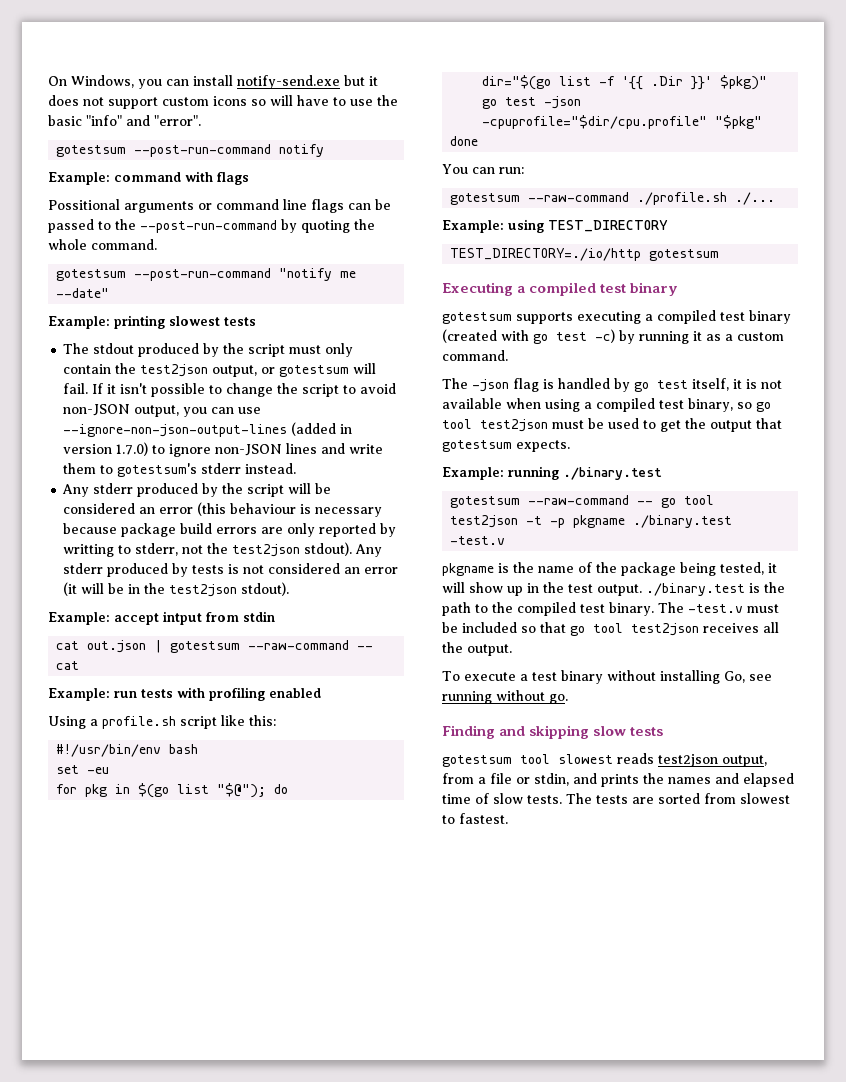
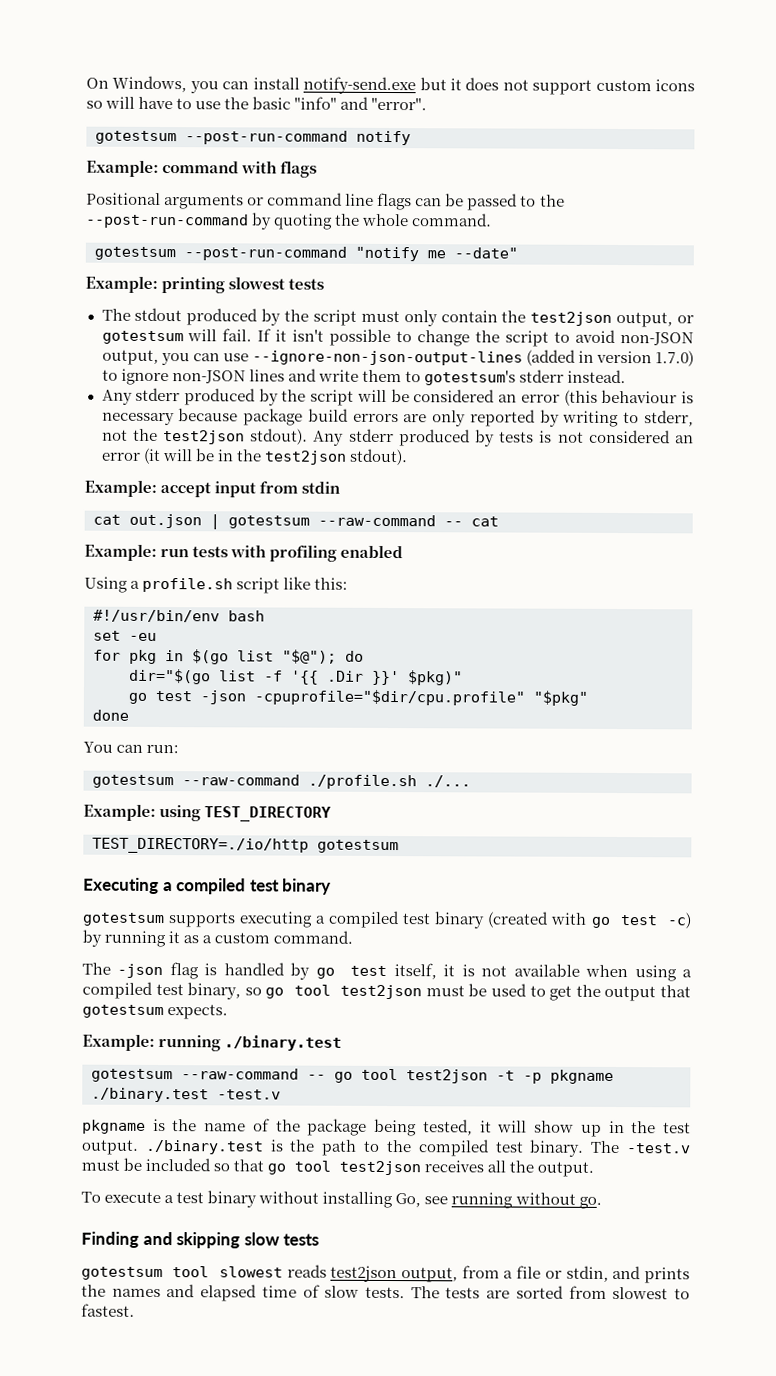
- Possitional arguments or command line flags can be passed to the --post-run-command by quoting the whole command.
+ Positional arguments or command line flags can be passed to the --post-run-command by quoting the whole command.
- Any stderr produced by the script will be considered an error (this behaviour is necessary because package build errors are only reported by writting to stderr, not the test2json stdout).
+ Any stderr produced by the script will be considered an error (this behaviour is necessary because package build errors are only reported by writing to stderr, not the test2json stdout).
- Example: accept intput from stdin
+ Example: accept input from stdin

